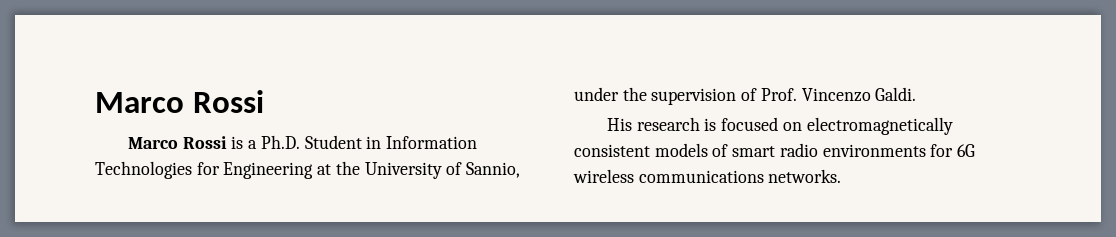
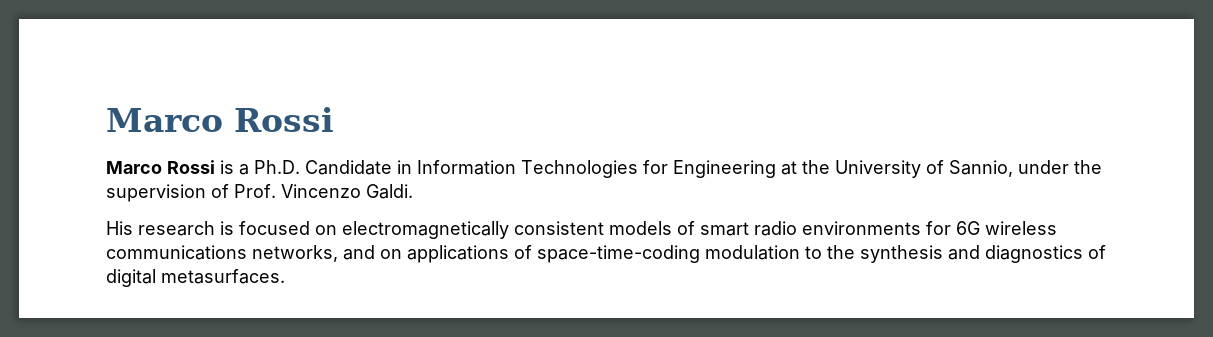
- Marco Rossi is a Ph.D. Student in Information Technologies for Engineering at the University of Sannio, under the supervision of Prof. Vincenzo Galdi.
+ Marco Rossi is a Ph.D. Candidate in Information Technologies for Engineering at the University of Sannio, under the supervision of Prof. Vincenzo Galdi.
- His research is focused on electromagnetically consistent models of smart radio environments for 6G wireless communications networks.
+ His research is focused on electromagnetically consistent models of smart radio environments for 6G wireless communications networks, and on applications of space-time-coding modulation to the synthesis and diagnostics of digital metasurfaces.

